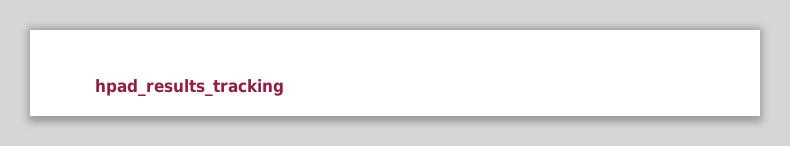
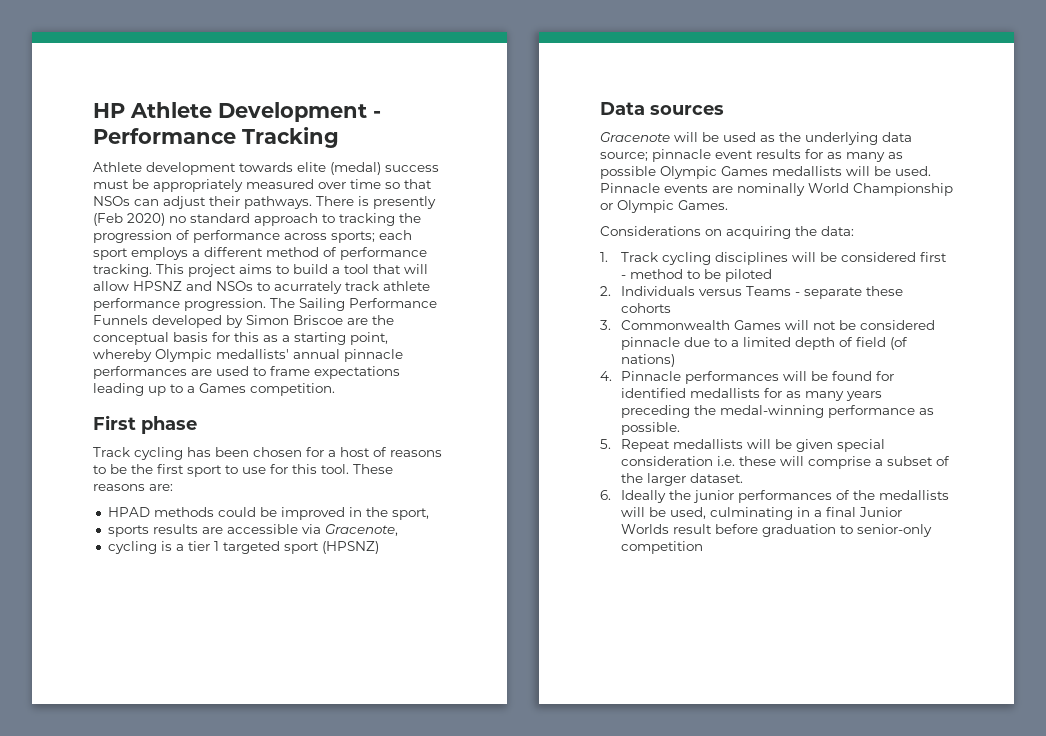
- hpad_results_tracking
+ HP Athlete Development - Performance Tracking
+ Athlete development towards elite (medal) success must be appropriately measured over time so that NSOs can adjust their pathways. There is presently (Feb 2020) no standard approach to tracking the progression of performance across sports; each sport employs a different method of performance tracking. This project aims to build a tool that will allow HPSNZ and NSOs to acurrately track athlete performance progression. The Sailing Performance Funnels developed by Simon Briscoe are the conceptual basis for this as a starting point, whereby Olympic medallists' annual pinnacle performances are used to frame expectations leading up to a Games competition.
+ First phase
+ Track cycling has been chosen for a host of reasons to be the first sport to use for this tool. These reasons are:
+ HPAD methods could be improved in the sport,
+ sports results are accessible via Gracenote,
+ cycling is a tier 1 targeted sport (HPSNZ)
+ Data sources
+ Gracenote will be used as the underlying data source; pinnacle event results for as many as possible Olympic Games medallists will be used. Pinnacle events are nominally World Championship or Olympic Games.
+ Considerations on acquiring the data:
+ 1. Track cycling disciplines will be considered first - method to be piloted
+ 2. Individuals versus Teams - separate these cohorts
+ 3. Commonwealth Games will not be considered pinnacle due to a limited depth of field (of nations)
+ 4. Pinnacle performances will be found for identified medallists for as many years preceding the medal-winning performance as possible.
+ 5. Repeat medallists will be given special consideration i.e. these will comprise a subset of the larger dataset.
+ 6. Ideally the junior performances of the medallists will be used, culminating in a final Junior Worlds result before graduation to senior-only competition

